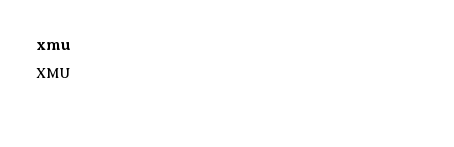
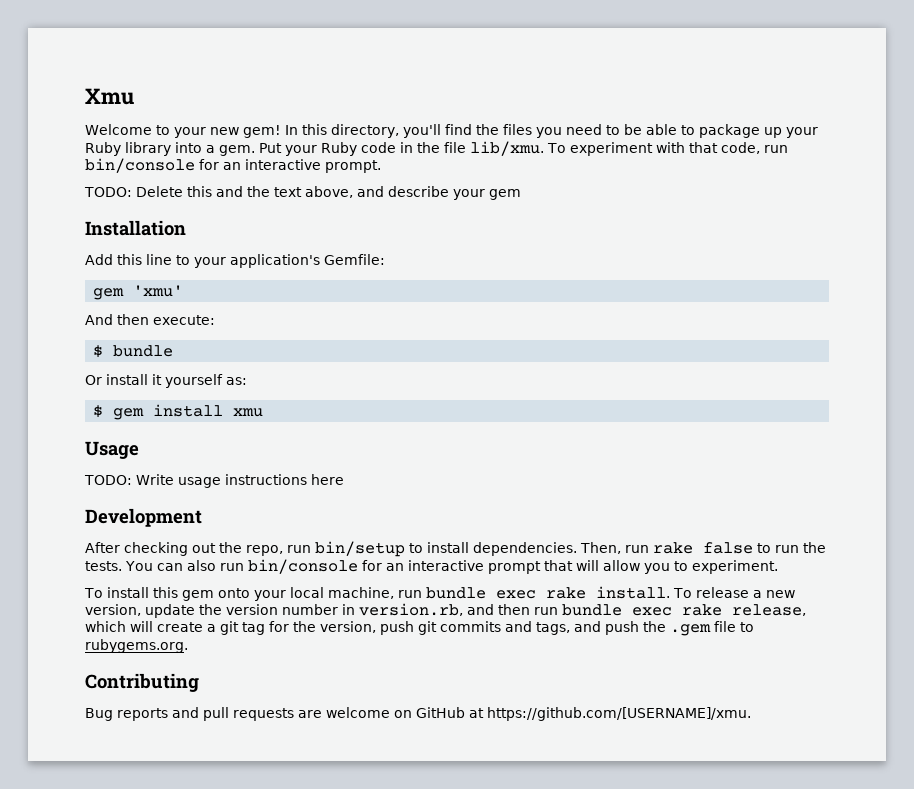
- xmu
- XMU
+ Xmu
+ Welcome to your new gem! In this directory, you'll find the files you need to be able to package up your Ruby library into a gem. Put your Ruby code in the file lib/xmu. To experiment with that code, run bin/console for an interactive prompt.
+ TODO: Delete this and the text above, and describe your gem
+ Installation
+ Add this line to your application's Gemfile:
+ gem 'xmu'
+ And then execute:
+ $ bundle
+ Or install it yourself as:
+ $ gem install xmu
+ Usage
+ TODO: Write usage instructions here
+ Development
+ After checking out the repo, run bin/setup to install dependencies. Then, run rake false to run the tests. You can also run bin/console for an interactive prompt that will allow you to experiment.
+ To install this gem onto your local machine, run bundle exec rake install. To release a new version, update the version number in version.rb, and then run bundle exec rake release, which will create a git tag for the version, push git commits and tags, and push the .gem file to rubygems.org.
+ Contributing
+ Bug reports and pull requests are welcome on GitHub at https://github.com/[USERNAME]/xmu.

